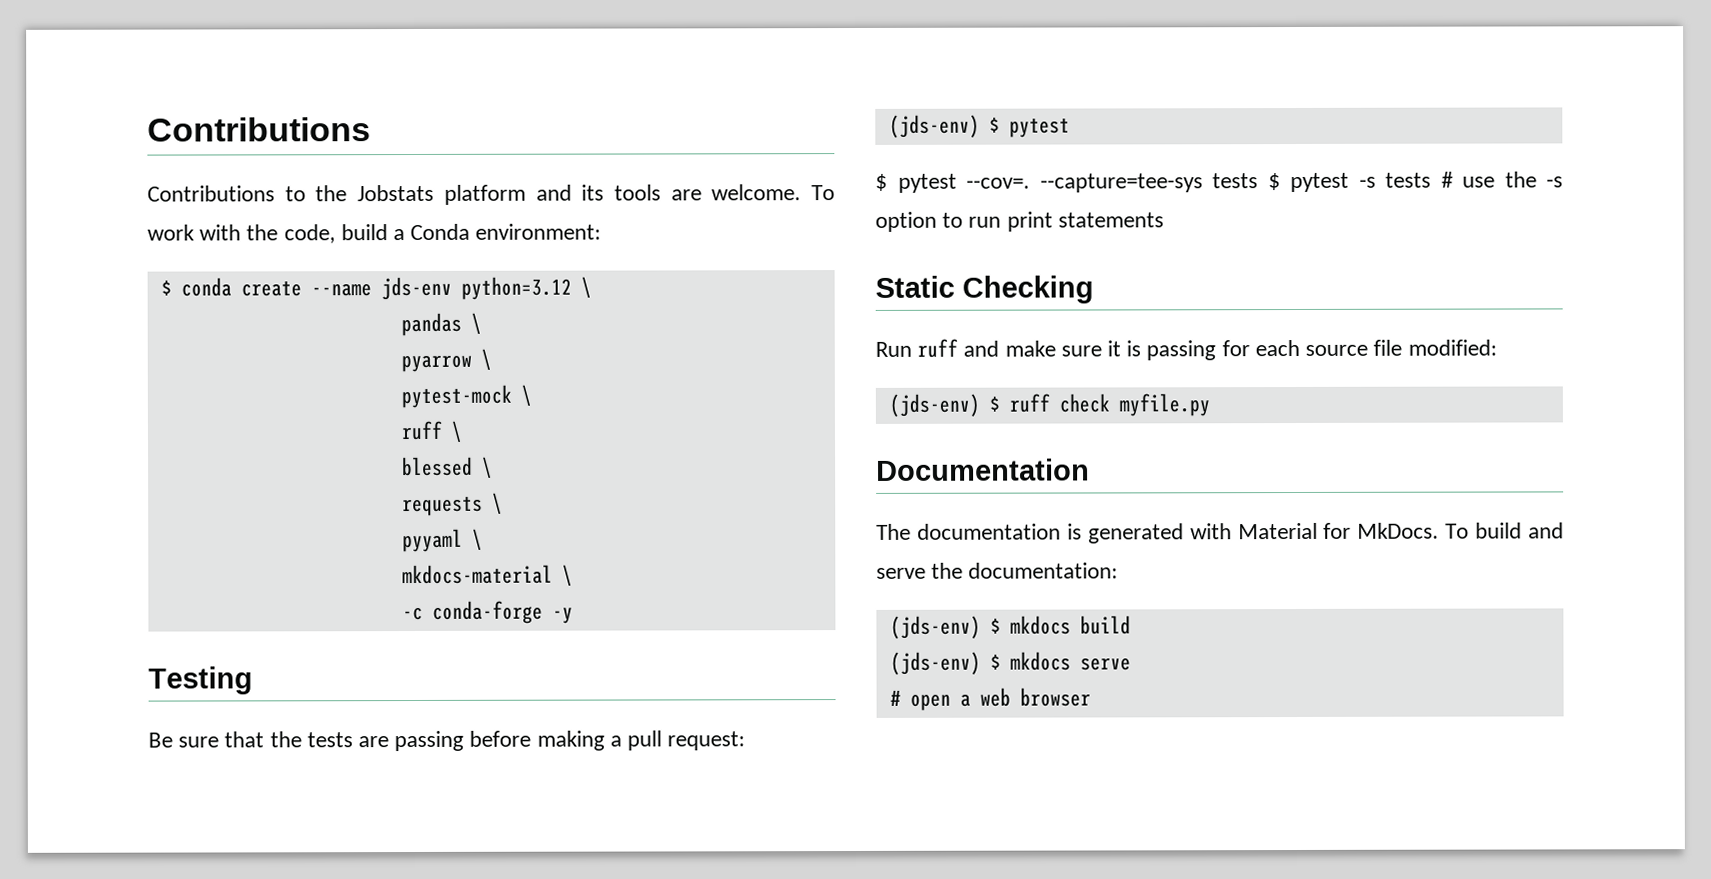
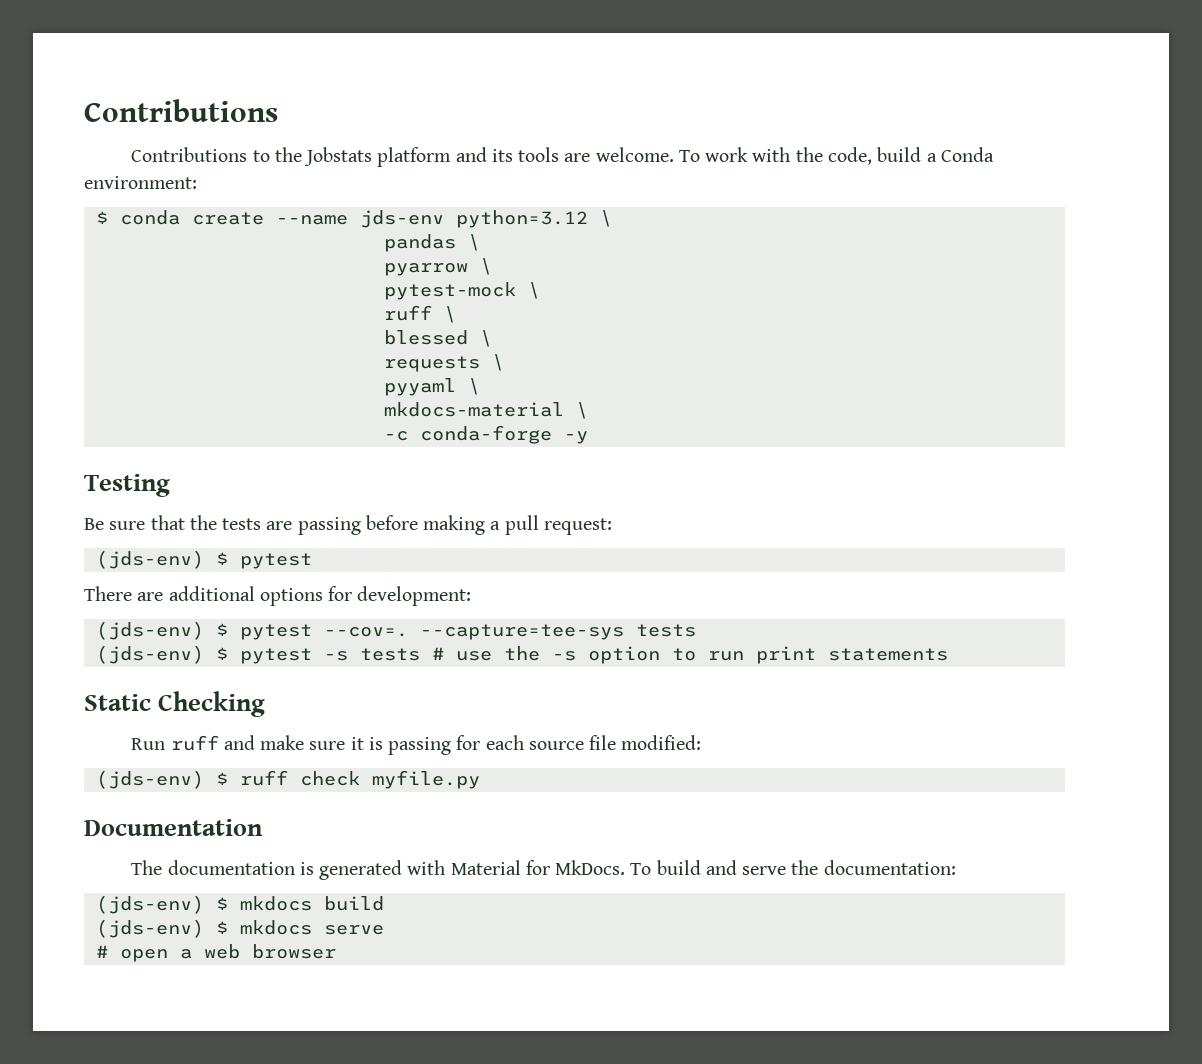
- $ pytest --cov=.
+ There are additional options for development:
+ (jds-env) $ pytest --cov=.
- --capture=tee-sys tests $ pytest -s tests # use the -s option to run print statements
+ --capture=tee-sys tests
+ (jds-env) $ pytest -s tests # use the -s option to run print statements

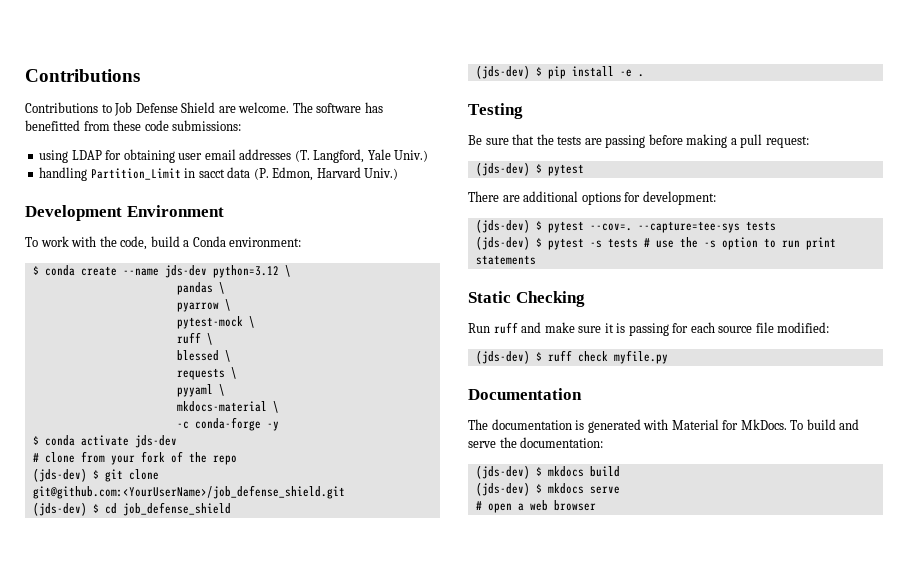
- Contributions to the Jobstats platform and its tools are welcome. To work with the code, build a Conda environment:
+ Contributions to Job Defense Shield are welcome. The software has benefitted from these code submissions:
+ using LDAP for obtaining user email addresses (T. Langford, Yale Univ.)
+ handling Partition_Limit in sacct data (P. Edmon, Harvard Univ.)
+ Development Environment
+ To work with the code, build a Conda environment:
- $ conda create --name jds-env python=3.12 \
+ $ conda create --name jds-dev python=3.12 \
+ $ conda activate jds-dev
+ # clone from your fork of the repo
+ (jds-dev) $ git clone git@github.com:<YourUserName>/job_defense_shield.git
+ (jds-dev) $ cd job_defense_shield
+ (jds-dev) $ pip install -e .
  Be sure that the tests are passing before making a pull request:
- (jds-env) $ pytest
+ (jds-dev) $ pytest
- (jds-env) $ pytest --cov=.
+ (jds-dev) $ pytest --cov=.
- (jds-env) $ pytest -s tests # use the -s option to run print statements
+ (jds-dev) $ pytest -s tests # use the -s option to run print statements
- (jds-env) $ ruff check myfile.py
+ (jds-dev) $ ruff check myfile.py
- (jds-env) $ mkdocs build
+ (jds-dev) $ mkdocs build
- (jds-env) $ mkdocs serve
+ (jds-dev) $ mkdocs serve

